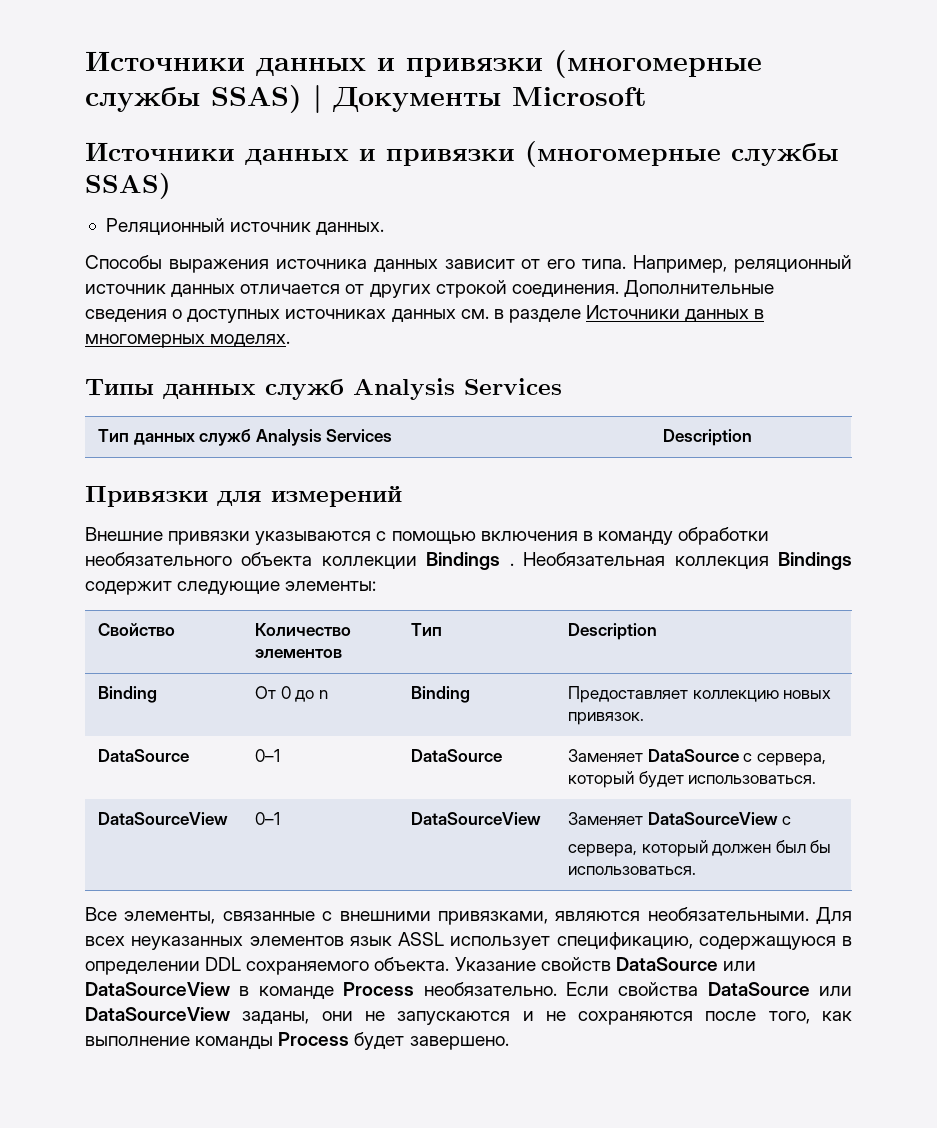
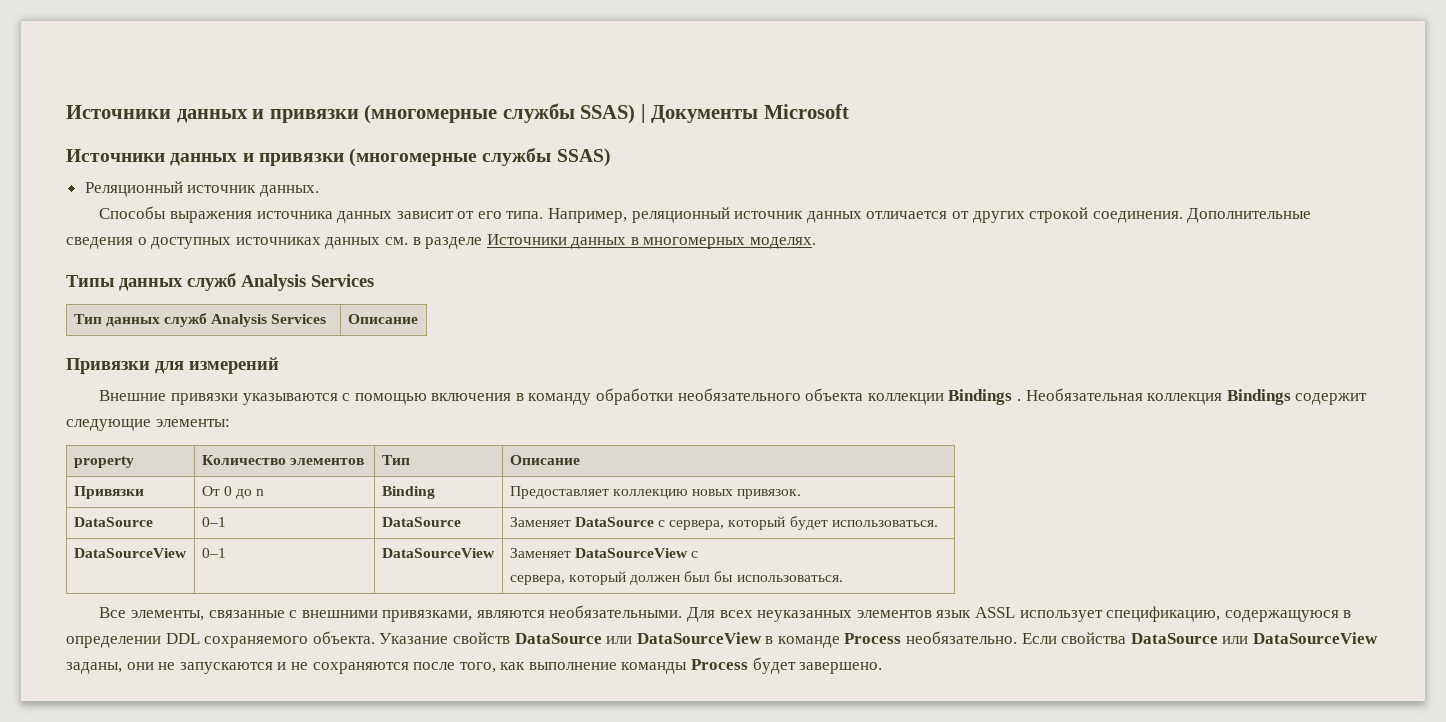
- Тип данных служб Analysis Services | Description
+ Тип данных служб Analysis Services | Описание
- Свойство | Количество элементов | Тип | Description
- Binding | От 0 до n | Binding | Предоставляет коллекцию новых привязок.
+ property | Количество элементов | Тип | Описание
+ Привязки | От 0 до n | Binding | Предоставляет коллекцию новых привязок.

